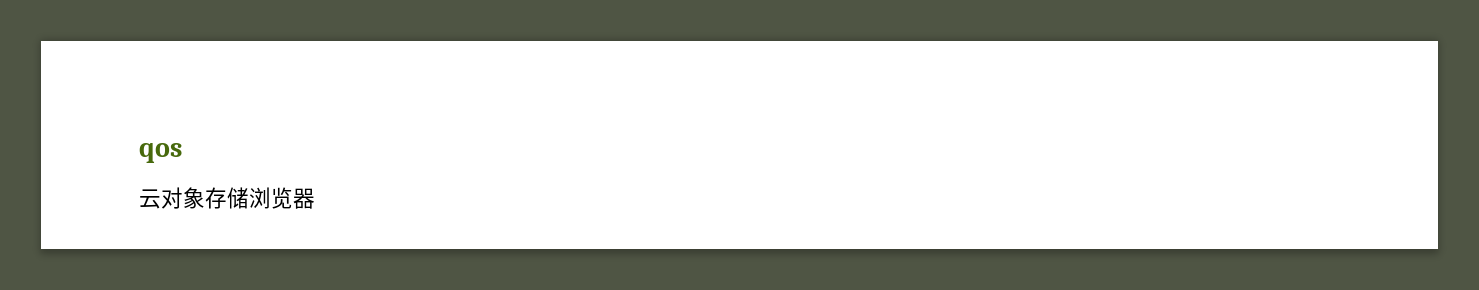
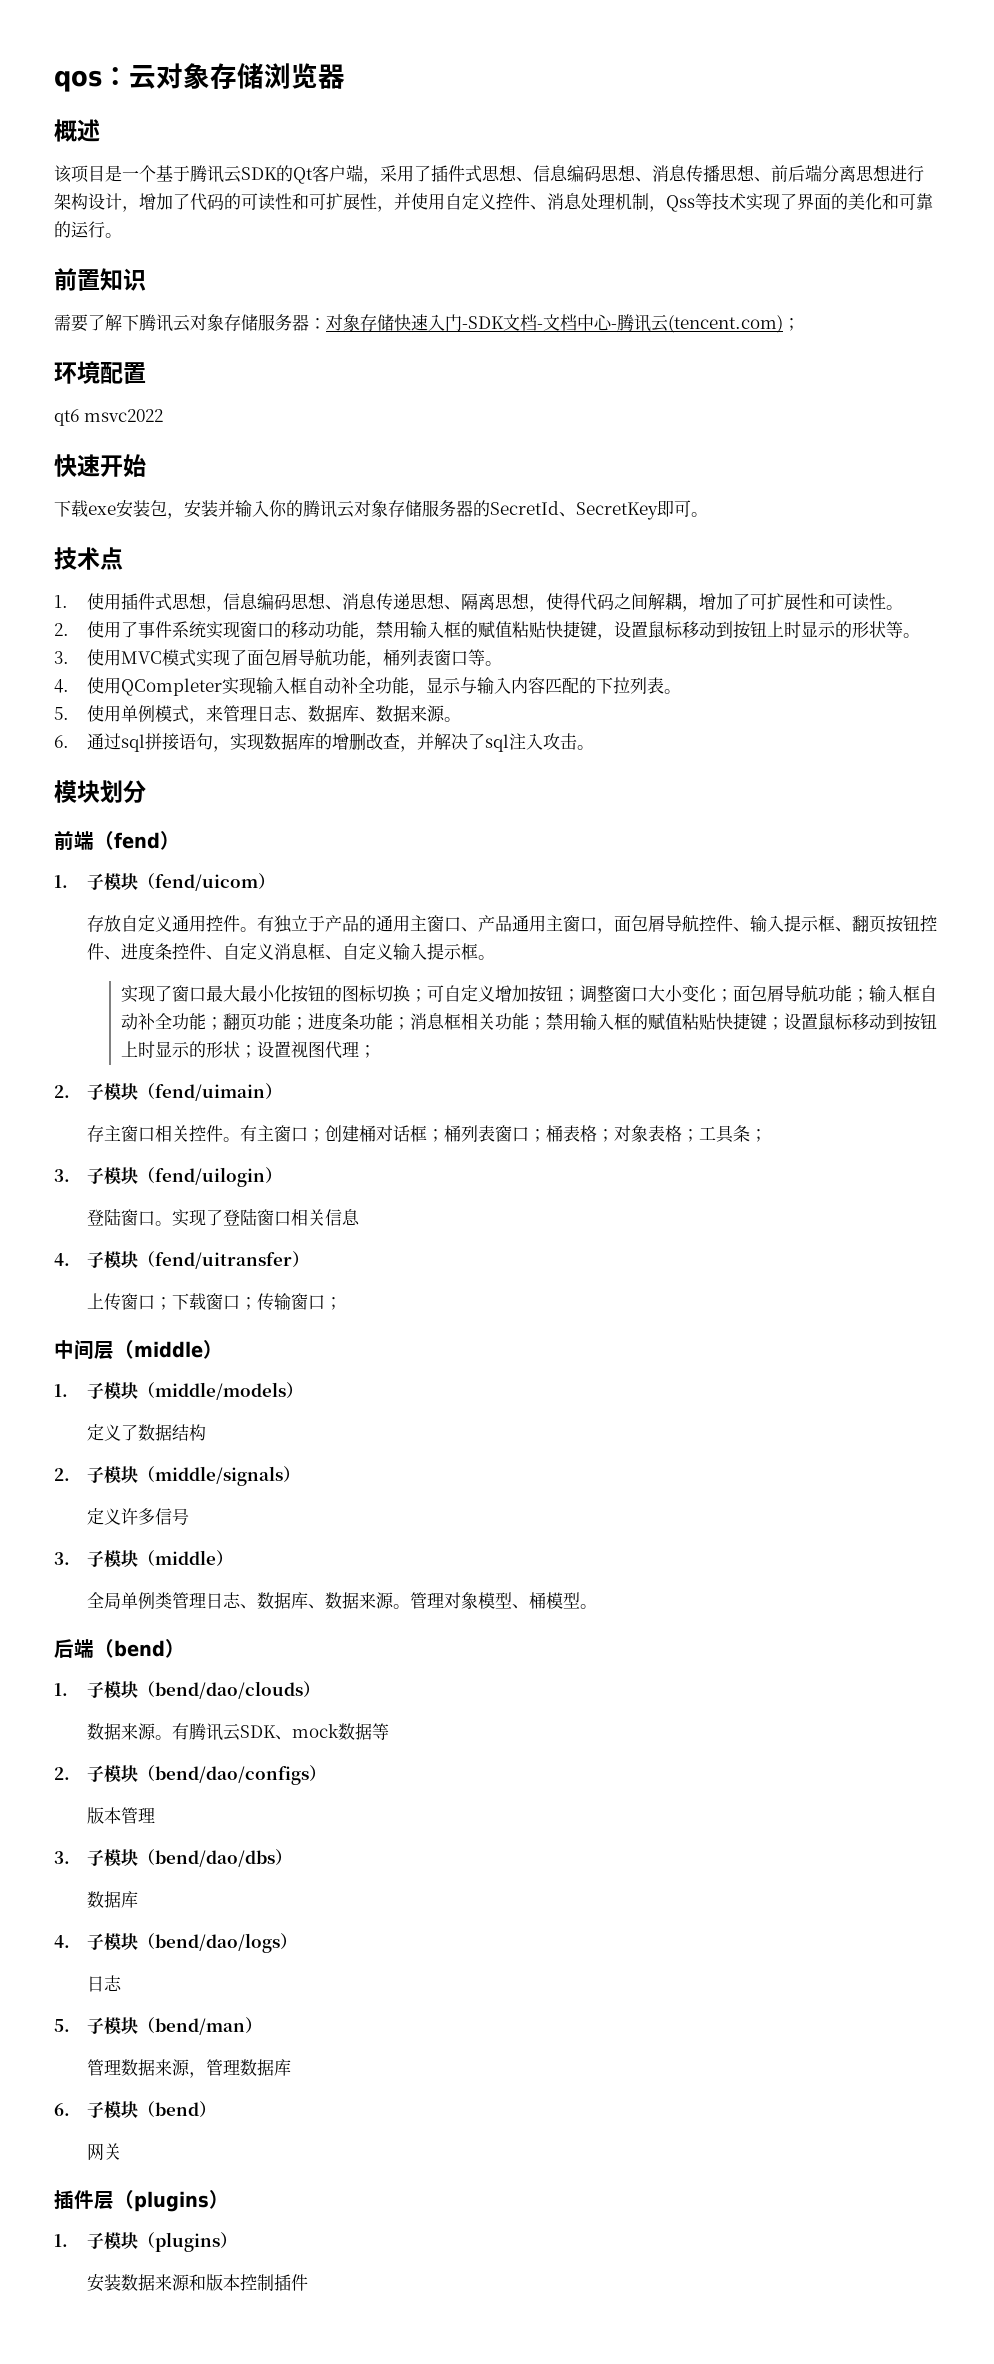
- qos
- 云对象存储浏览器
+ qos：云对象存储浏览器
+ 概述
+ 该项目是一个基于腾讯云SDK的Qt客户端，采用了插件式思想、信息编码思想、消息传播思想、前后端分离思想进行架构设计，增加了代码的可读性和可扩展性，并使用自定义控件、消息处理机制，Qss等技术实现了界面的美化和可靠的运行。
+ 前置知识
+ 需要了解下腾讯云对象存储服务器：对象存储快速入门-SDK文档-文档中心-腾讯云(tencent.com)；
+ 环境配置
+ qt6 msvc2022
+ 快速开始
+ 下载exe安装包，安装并输入你的腾讯云对象存储服务器的SecretId、SecretKey即可。
+ 技术点
+ 1.使用插件式思想，信息编码思想、消息传递思想、隔离思想，使得代码之间解耦，增加了可扩展性和可读性。
+ 2.使用了事件系统实现窗口的移动功能，禁用输入框的赋值粘贴快捷键，设置鼠标移动到按钮上时显示的形状等。
+ 3.使用MVC模式实现了面包屑导航功能，桶列表窗口等。
+ 4.使用QCompleter实现输入框自动补全功能，显示与输入内容匹配的下拉列表。
+ 5.使用单例模式，来管理日志、数据库、数据来源。
+ 6.通过sql拼接语句，实现数据库的增删改查，并解决了sql注入攻击。
+ 模块划分
+ 前端（fend）
+ 1.子模块（fend/uicom）
+ 存放自定义通用控件。有独立于产品的通用主窗口、产品通用主窗口，面包屑导航控件、输入提示框、翻页按钮控件、进度条控件、自定义消息框、自定义输入提示框。
+ 实现了窗口最大最小化按钮的图标切换；可自定义增加按钮；调整窗口大小变化；面包屑导航功能；输入框自动补全功能；翻页功能；进度条功能；消息框相关功能；禁用输入框的赋值粘贴快捷键；设置鼠标移动到按钮上时显示的形状；设置视图代理；
+ 2.子模块（fend/uimain）
+ 存主窗口相关控件。有主窗口；创建桶对话框；桶列表窗口；桶表格；对象表格；工具条；
+ 3.子模块（fend/uilogin）
+ 登陆窗口。实现了登陆窗口相关信息
+ 4.子模块（fend/uitransfer）
+ 上传窗口；下载窗口；传输窗口；
+ 中间层（middle）
+ 1.子模块（middle/models）
+ 定义了数据结构
+ 2.子模块（middle/signals）
+ 定义许多信号
+ 3.子模块（middle）
+ 全局单例类管理日志、数据库、数据来源。管理对象模型、桶模型。
+ 后端（bend）
+ 1.子模块（bend/dao/clouds）
+ 数据来源。有腾讯云SDK、mock数据等
+ 2.子模块（bend/dao/configs）
+ 版本管理
+ 3.子模块（bend/dao/dbs）
+ 数据库
+ 4.子模块（bend/dao/logs）
+ 日志
+ 5.子模块（bend/man）
+ 管理数据来源，管理数据库
+ 6.子模块（bend）
+ 网关
+ 插件层（plugins）
+ 1.子模块（plugins）
+ 安装数据来源和版本控制插件

